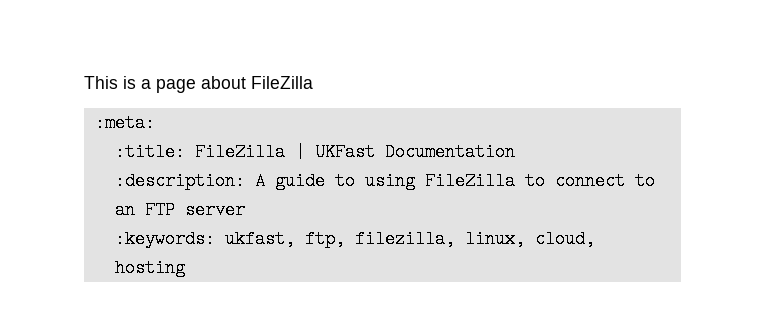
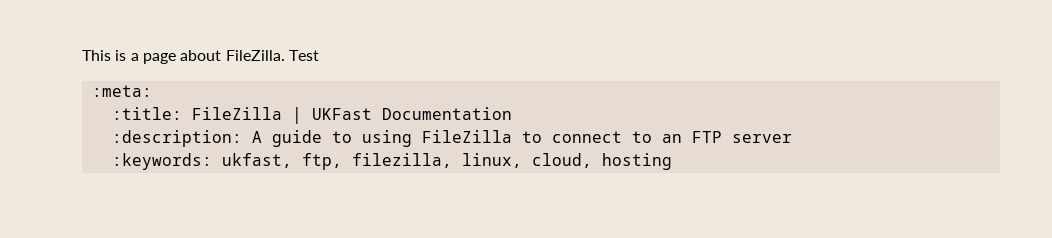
- This is a page about FileZilla
+ This is a page about FileZilla. Test

